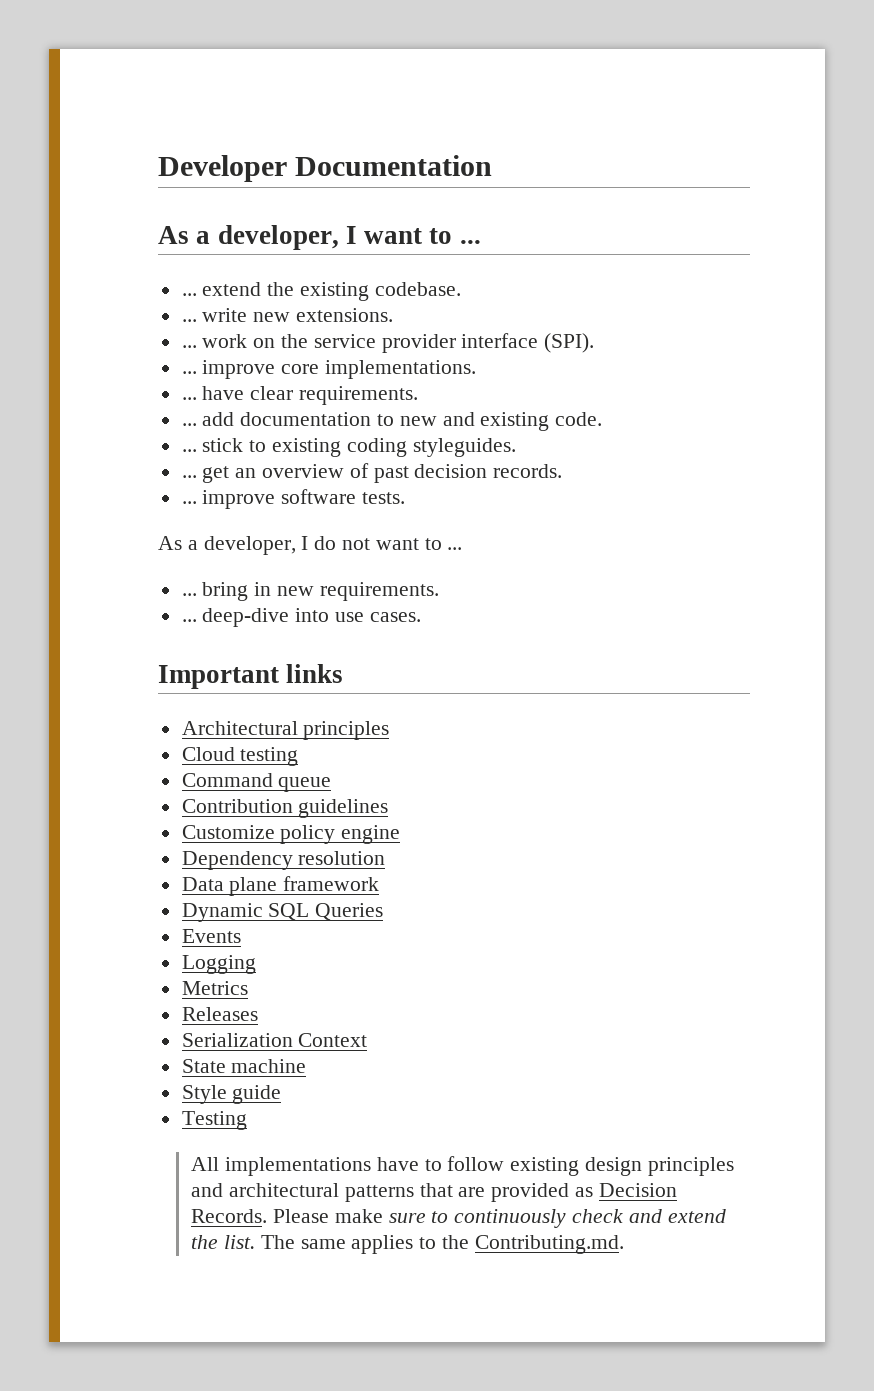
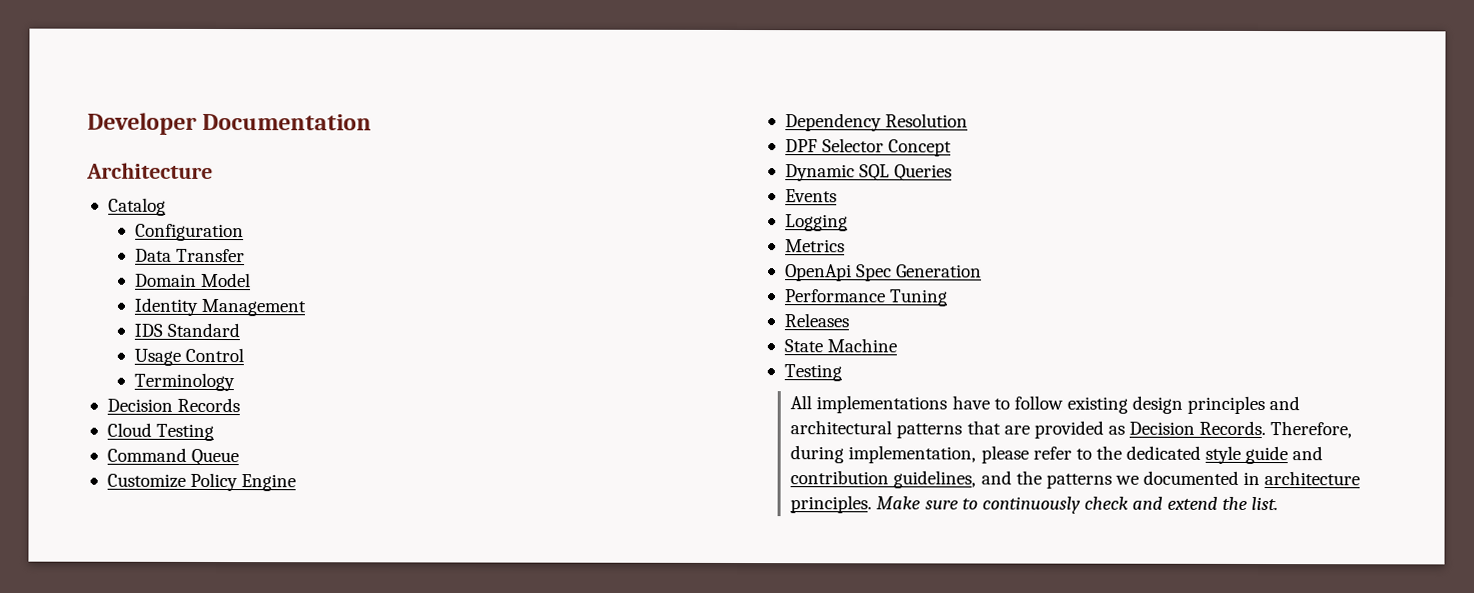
- As a developer, I want to ...
- ... extend the existing codebase.
- ... write new extensions.
- ... work on the service provider interface (SPI).
- ... improve core implementations.
- ... have clear requirements.
- ... add documentation to new and existing code.
- ... stick to existing coding styleguides.
- ... get an overview of past decision records.
- ... improve software tests.
- As a developer, I do not want to ...
- ... bring in new requirements.
- ... deep-dive into use cases.
- Important links
- Architectural principles
+ Architecture
+ Catalog
+ Configuration
+ Data Transfer
+ Domain Model
+ Identity Management
+ IDS Standard
+ Usage Control
+ Terminology
+ Decision Records
- Cloud testing
+ Cloud Testing
- Command queue
- Contribution guidelines
+ Command Queue
- Customize policy engine
+ Customize Policy Engine
- Dependency resolution
- Data plane framework
+ Dependency Resolution
+ DPF Selector Concept
+ OpenApi Spec Generation
+ Performance Tuning
- Serialization Context
- State machine
- Style guide
+ State Machine
- Please make sure to continuously check and extend the list. The same applies to the Contributing.md.
+ Therefore, during implementation, please refer to the dedicated style guide and contribution guidelines, and the patterns we documented in architecture principles. Make sure to continuously check and extend the list.

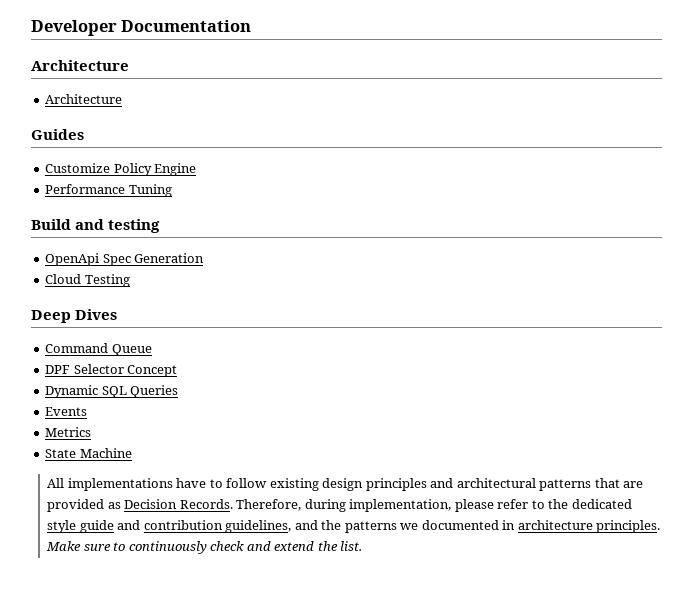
  Developer Documentation
  Architecture
- Catalog
- Configuration
- Data Transfer
- Domain Model
- Identity Management
- IDS Standard
- Usage Control
- Terminology
- Decision Records
+ Architecture
+ Guides
+ Customize Policy Engine
+ Performance Tuning
+ Build and testing
+ OpenApi Spec Generation
  Cloud Testing
+ Deep Dives
  Command Queue
- Customize Policy Engine
- Dependency Resolution
- Logging
- OpenApi Spec Generation
- Performance Tuning
- Releases
  State Machine
- Testing

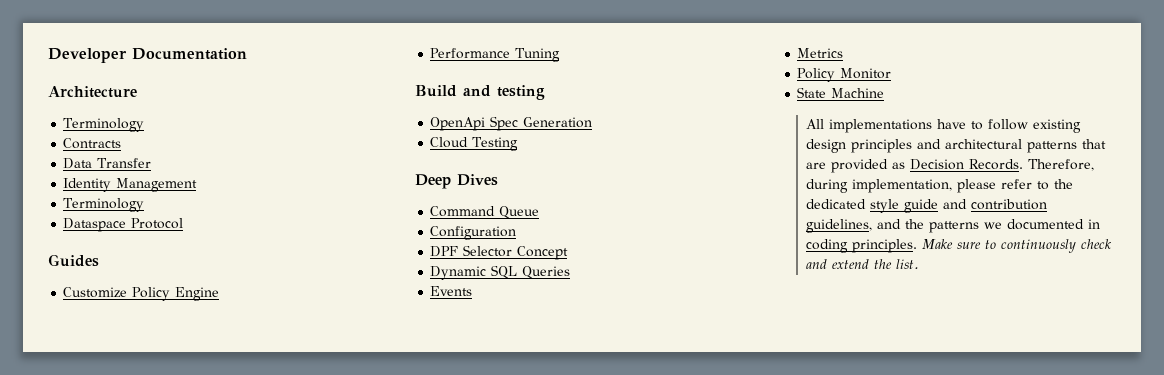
  Developer Documentation
  Architecture
- Architecture
+ Terminology
+ Contracts
+ Data Transfer
+ Identity Management
+ Terminology
+ Dataspace Protocol
+ Configuration
+ Policy Monitor
- Therefore, during implementation, please refer to the dedicated style guide and contribution guidelines, and the patterns we documented in architecture principles.
+ Therefore, during implementation, please refer to the dedicated style guide and contribution guidelines, and the patterns we documented in coding principles.

